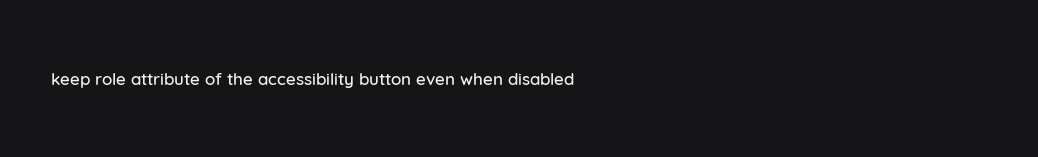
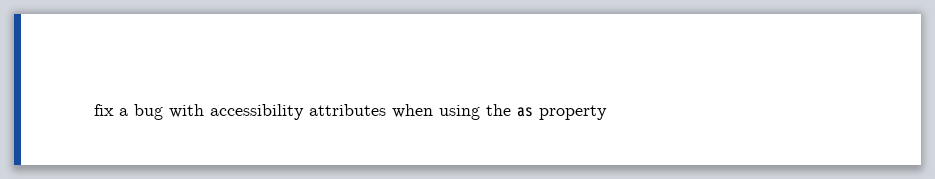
- keep role attribute of the accessibility button even when disabled
+ fix a bug with accessibility attributes when using the as property

